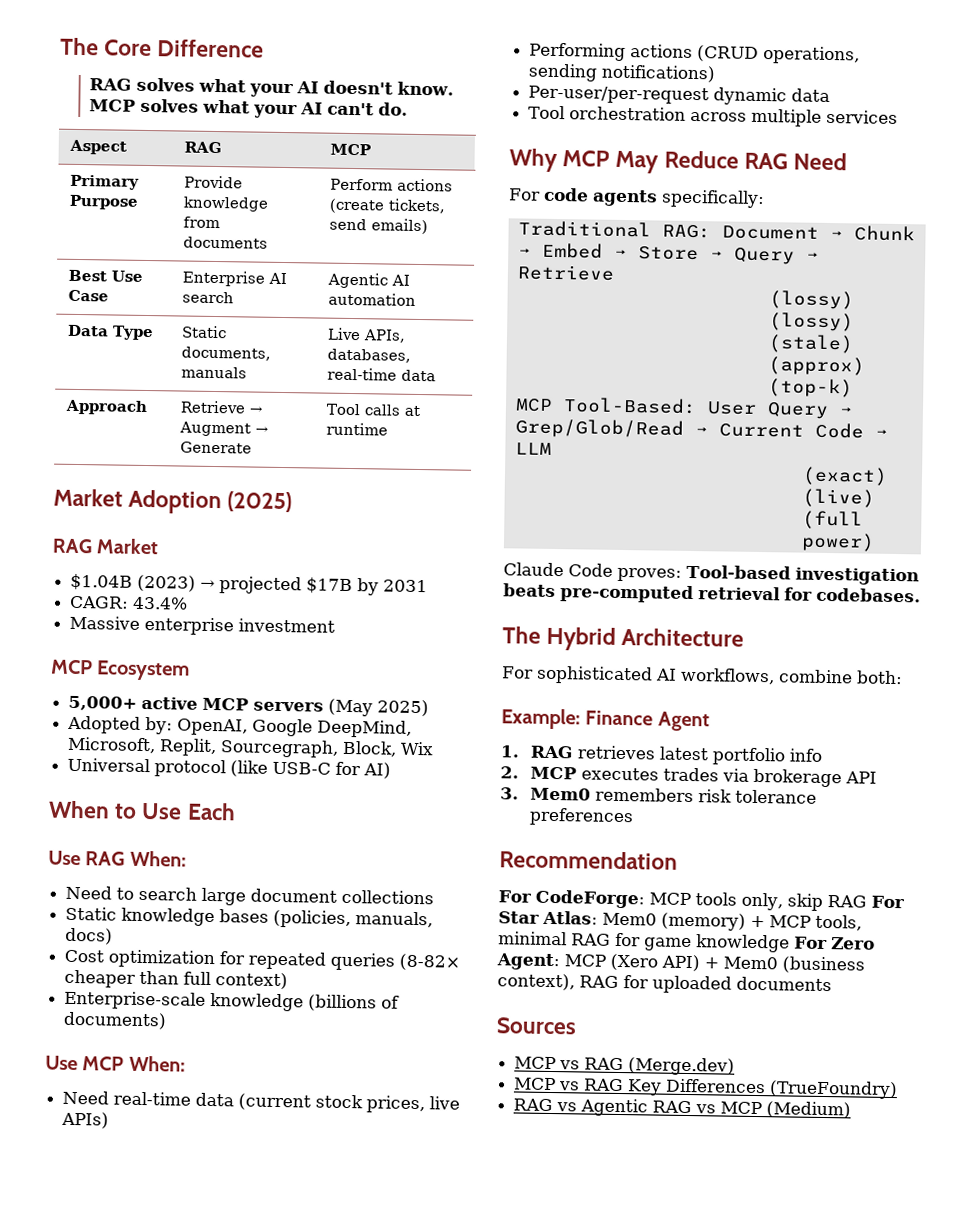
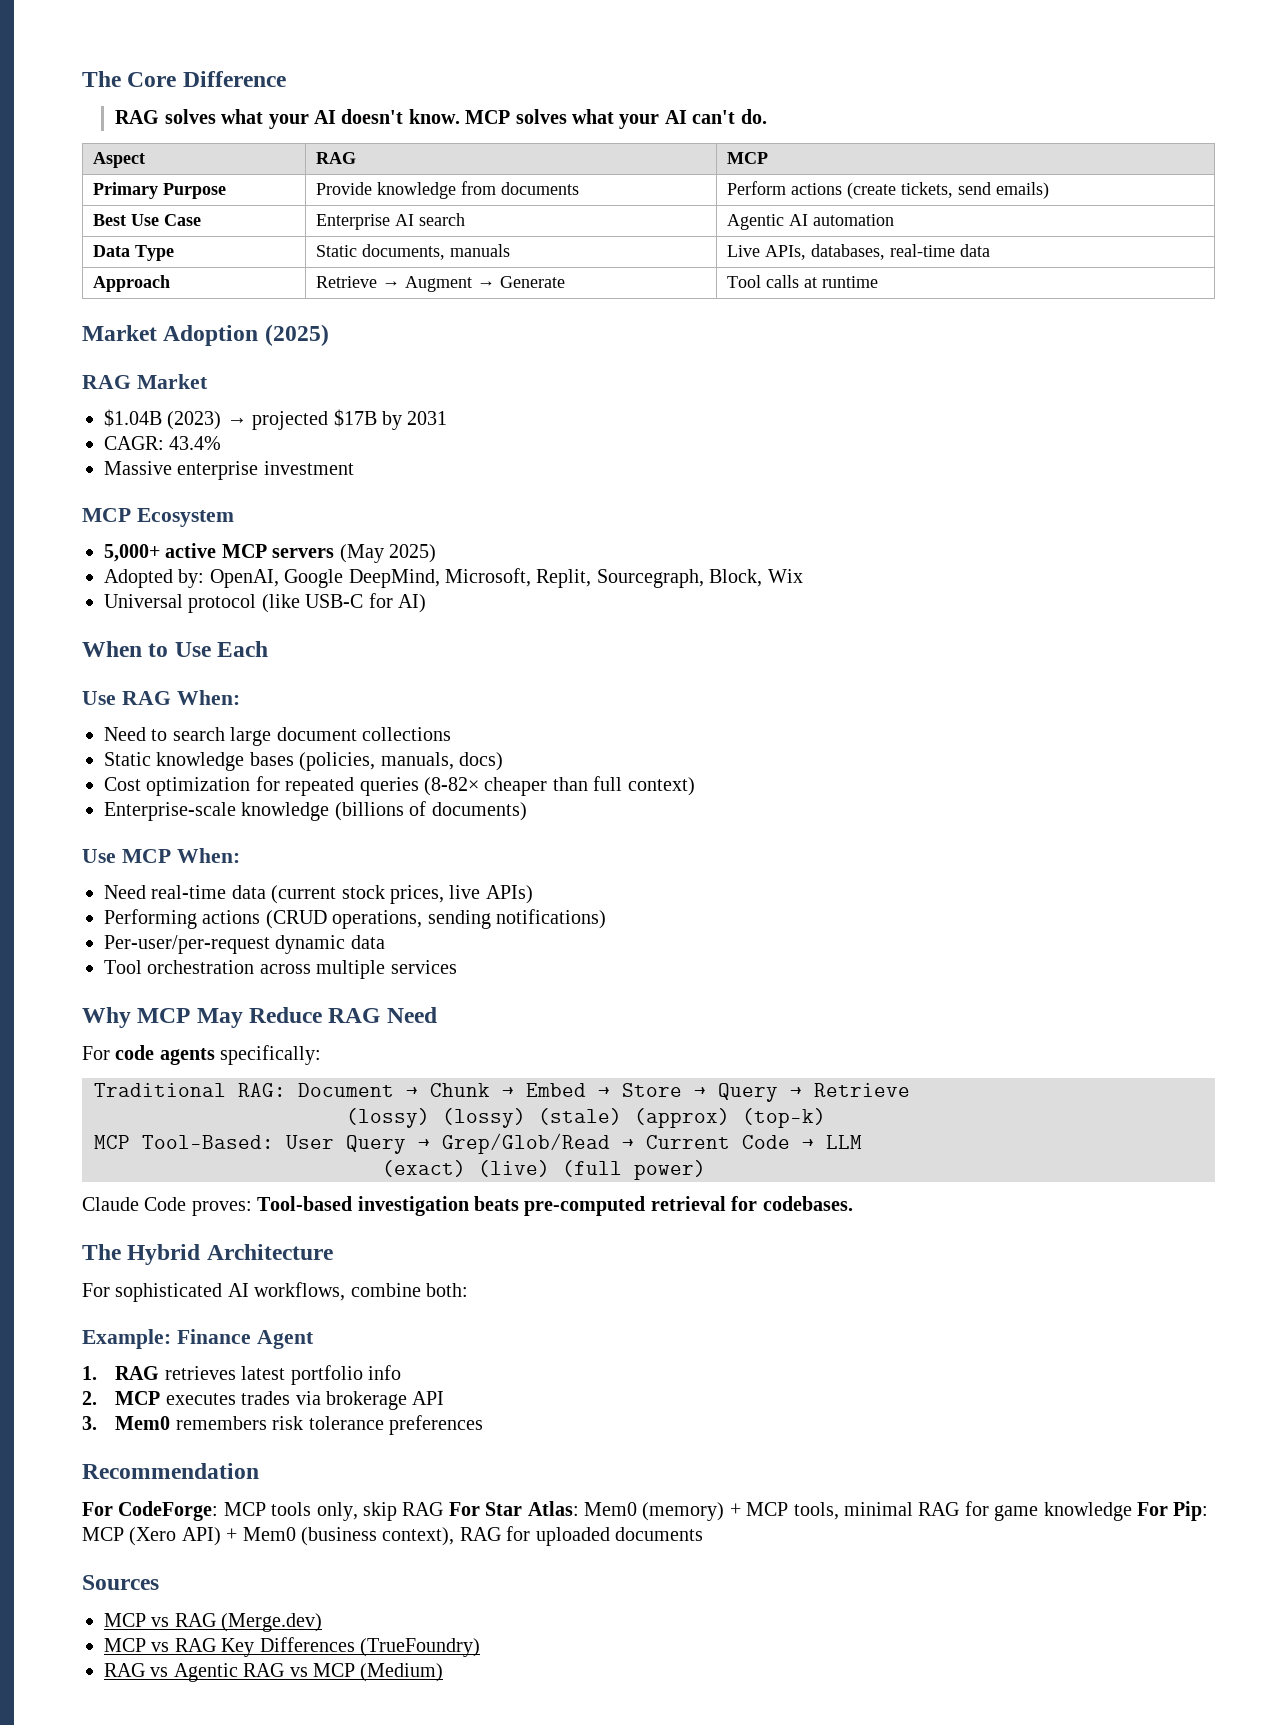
- For CodeForge: MCP tools only, skip RAG For Star Atlas: Mem0 (memory) + MCP tools, minimal RAG for game knowledge For Zero Agent: MCP (Xero API) + Mem0 (business context), RAG for uploaded documents
+ For CodeForge: MCP tools only, skip RAG For Star Atlas: Mem0 (memory) + MCP tools, minimal RAG for game knowledge For Pip: MCP (Xero API) + Mem0 (business context), RAG for uploaded documents

